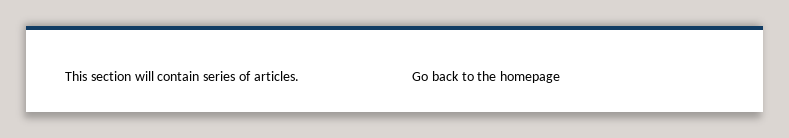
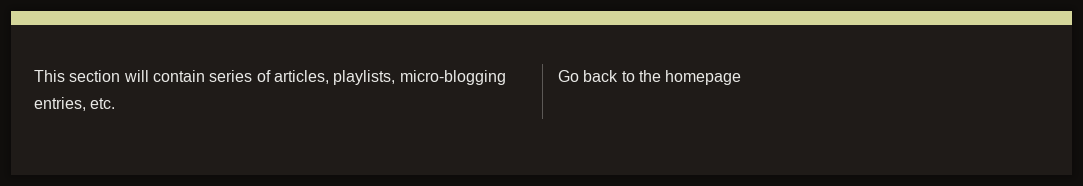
- This section will contain series of articles.
+ This section will contain series of articles, playlists, micro-blogging entries, etc.

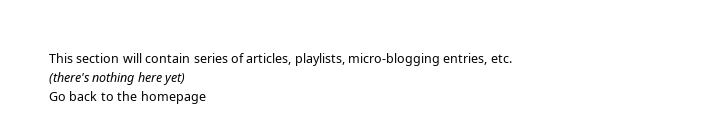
+ (there's nothing here yet)

